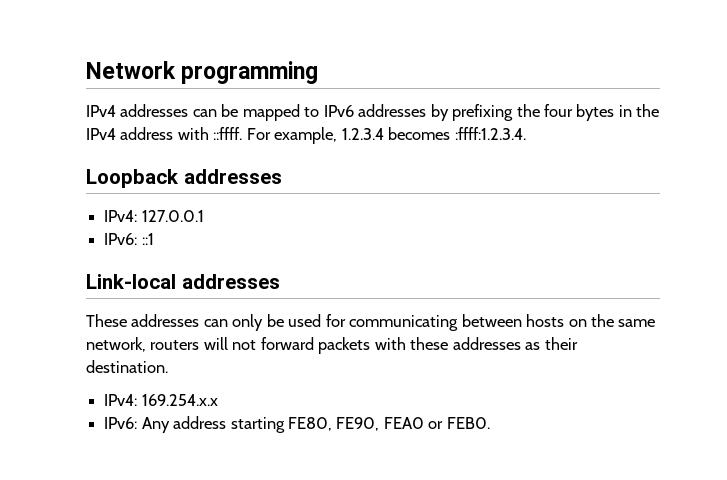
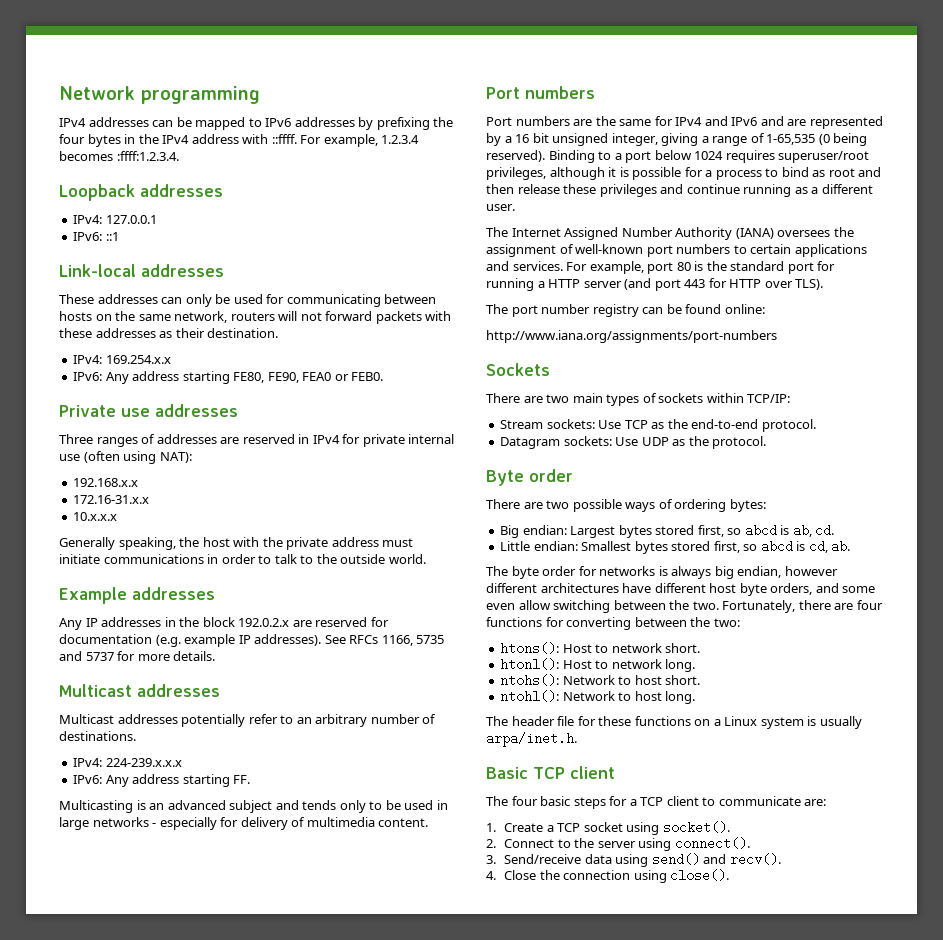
+ Private use addresses
+ Three ranges of addresses are reserved in IPv4 for private internal use (often using NAT):
+ 192.168.x.x
+ 172.16-31.x.x
+ 10.x.x.x
+ Generally speaking, the host with the private address must initiate communications in order to talk to the outside world.
+ Example addresses
+ Any IP addresses in the block 192.0.2.x are reserved for documentation (e.g. example IP addresses). See RFCs 1166, 5735 and 5737 for more details.
+ Multicast addresses
+ Multicast addresses potentially refer to an arbitrary number of destinations.
+ IPv4: 224-239.x.x.x
+ IPv6: Any address starting FF.
+ Multicasting is an advanced subject and tends only to be used in large networks - especially for delivery of multimedia content.
+ Port numbers
+ Port numbers are the same for IPv4 and IPv6 and are represented by a 16 bit unsigned integer, giving a range of 1-65,535 (0 being reserved). Binding to a port below 1024 requires superuser/root privileges, although it is possible for a process to bind as root and then release these privileges and continue running as a different user.
+ The Internet Assigned Number Authority (IANA) oversees the assignment of well-known port numbers to certain applications and services. For example, port 80 is the standard port for running a HTTP server (and port 443 for HTTP over TLS).
+ The port number registry can be found online:
+ http://www.iana.org/assignments/port-numbers
+ Sockets
+ There are two main types of sockets within TCP/IP:
+ Stream sockets: Use TCP as the end-to-end protocol.
+ Datagram sockets: Use UDP as the protocol.
+ Byte order
+ There are two possible ways of ordering bytes:
+ Big endian: Largest bytes stored first, so abcd is ab, cd.
+ Little endian: Smallest bytes stored first, so abcd is cd, ab.
+ The byte order for networks is always big endian, however different architectures have different host byte orders, and some even allow switching between the two. Fortunately, there are four functions for converting between the two:
+ htons(): Host to network short.
+ htonl(): Host to network long.
+ ntohs(): Network to host short.
+ ntohl(): Network to host long.
+ The header file for these functions on a Linux system is usually arpa/inet.h.
+ Basic TCP client
+ The four basic steps for a TCP client to communicate are:
+ 1. Create a TCP socket using socket().
+ 2. Connect to the server using connect().
+ 3. Send/receive data using send() and recv().
+ 4. Close the connection using close().

